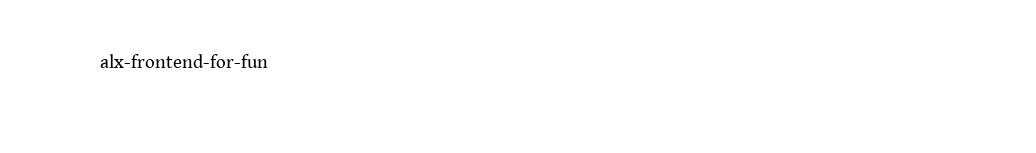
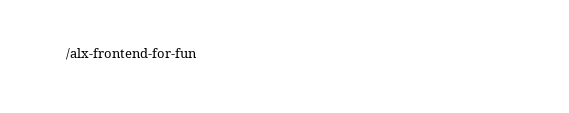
- alx-frontend-for-fun
+ /alx-frontend-for-fun

